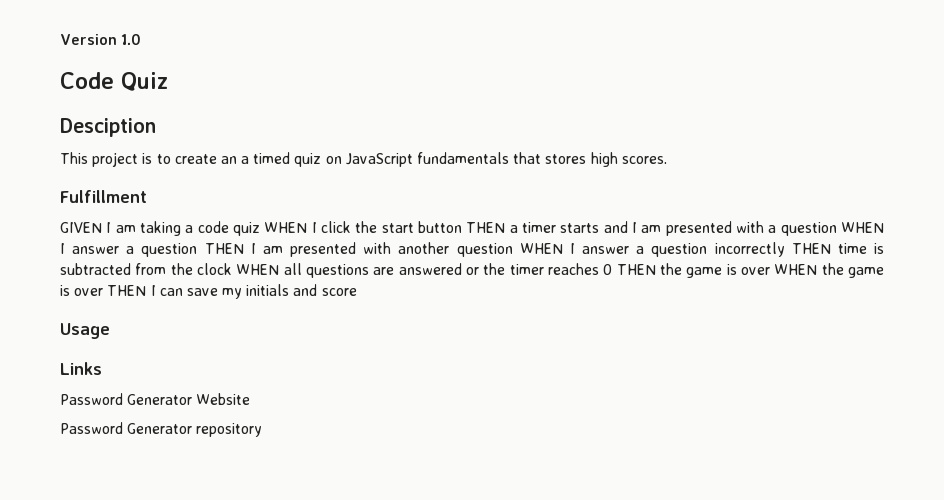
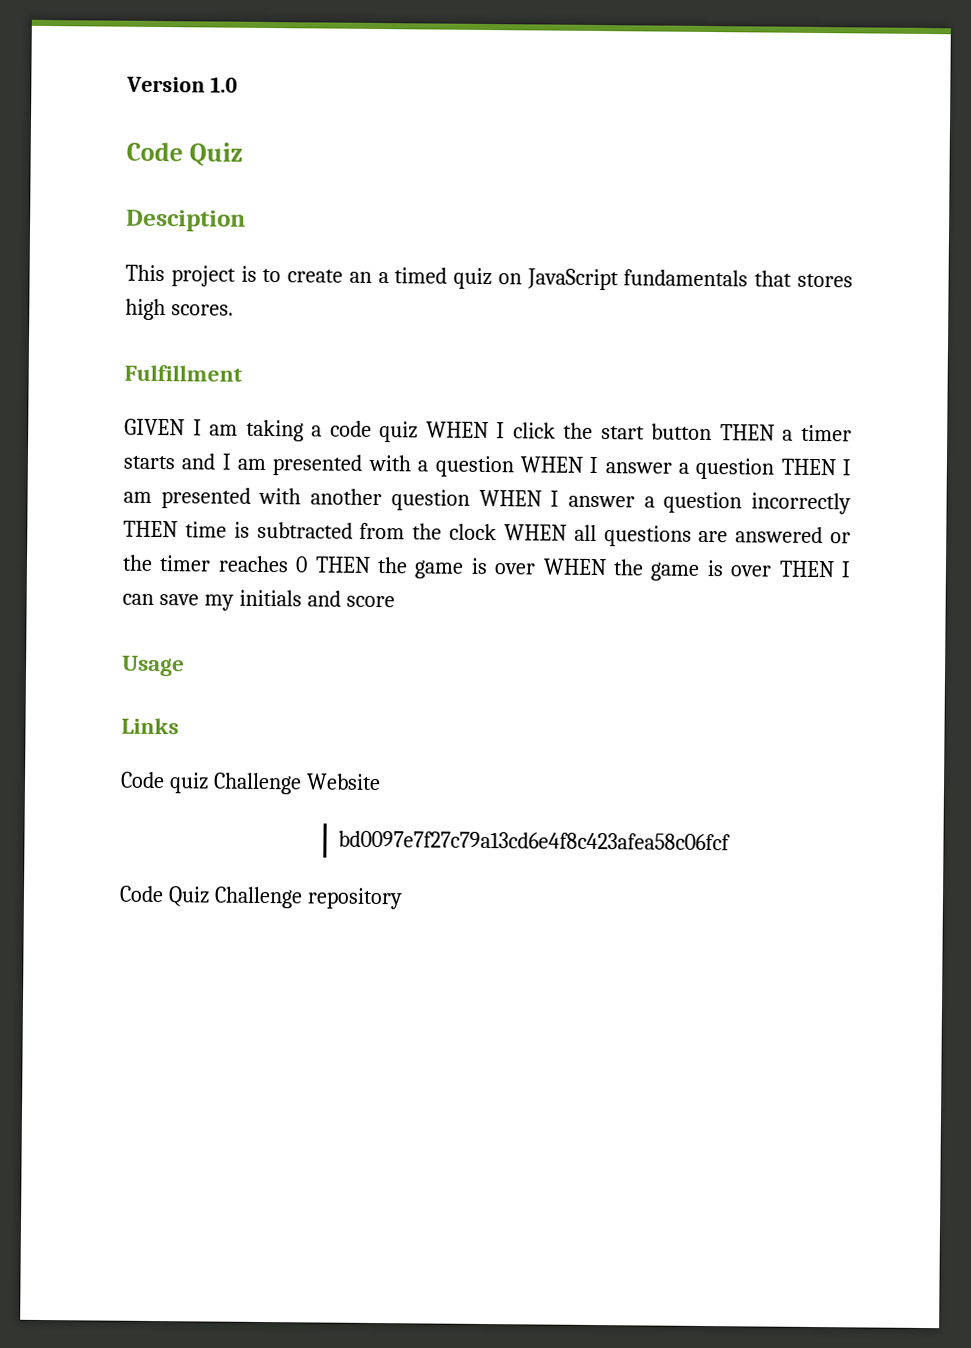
- Password Generator Website
- Password Generator repository
+ Code quiz Challenge Website
+ bd0097e7f27c79a13cd6e4f8c423afea58c06fcf
+ Code Quiz Challenge repository

